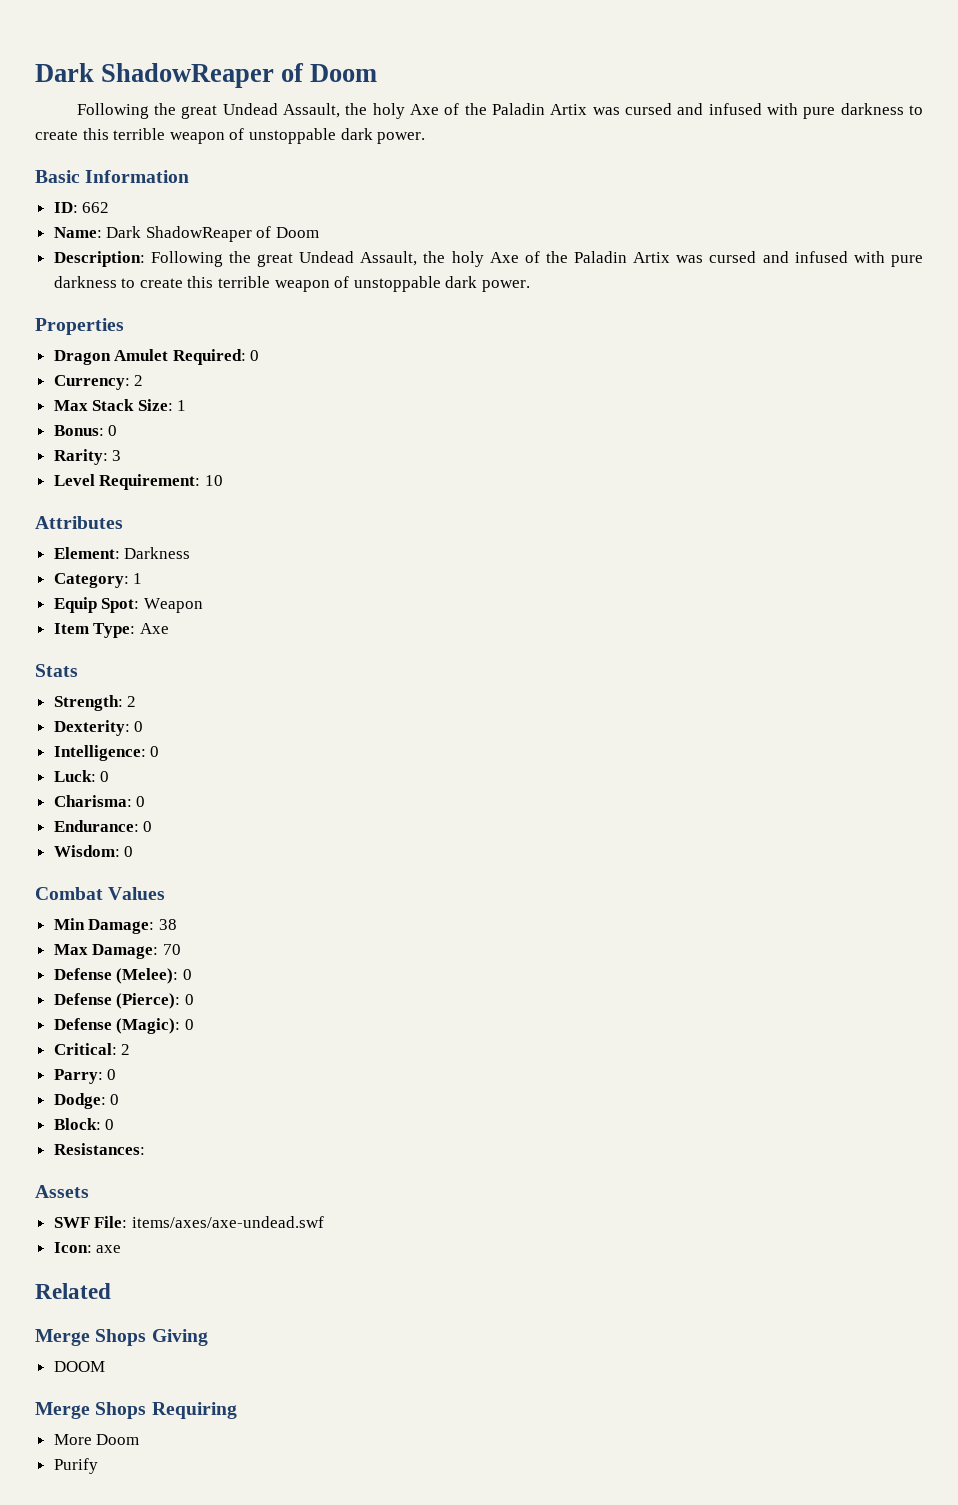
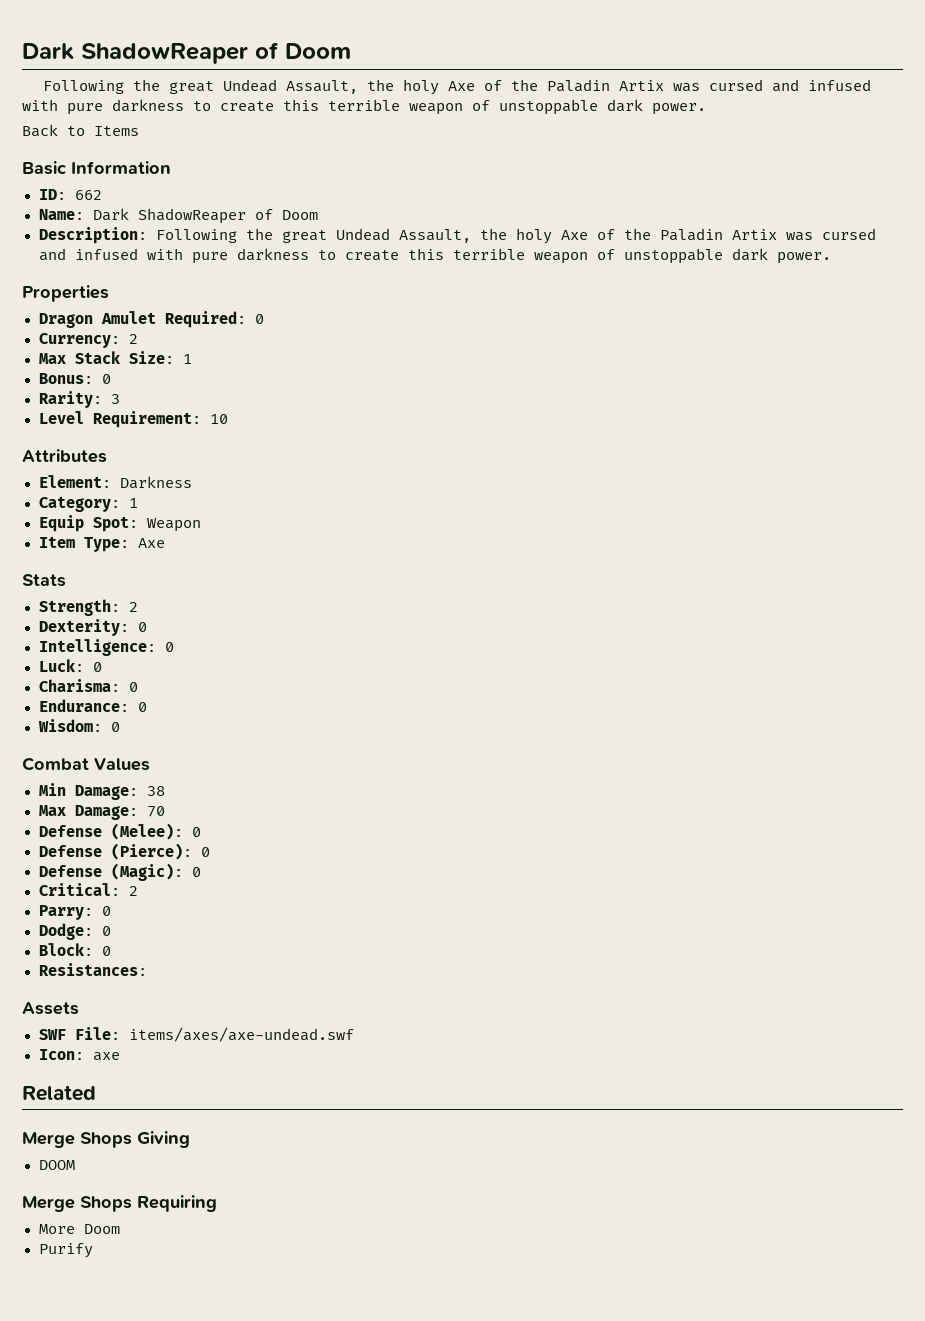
+ Back to Items

